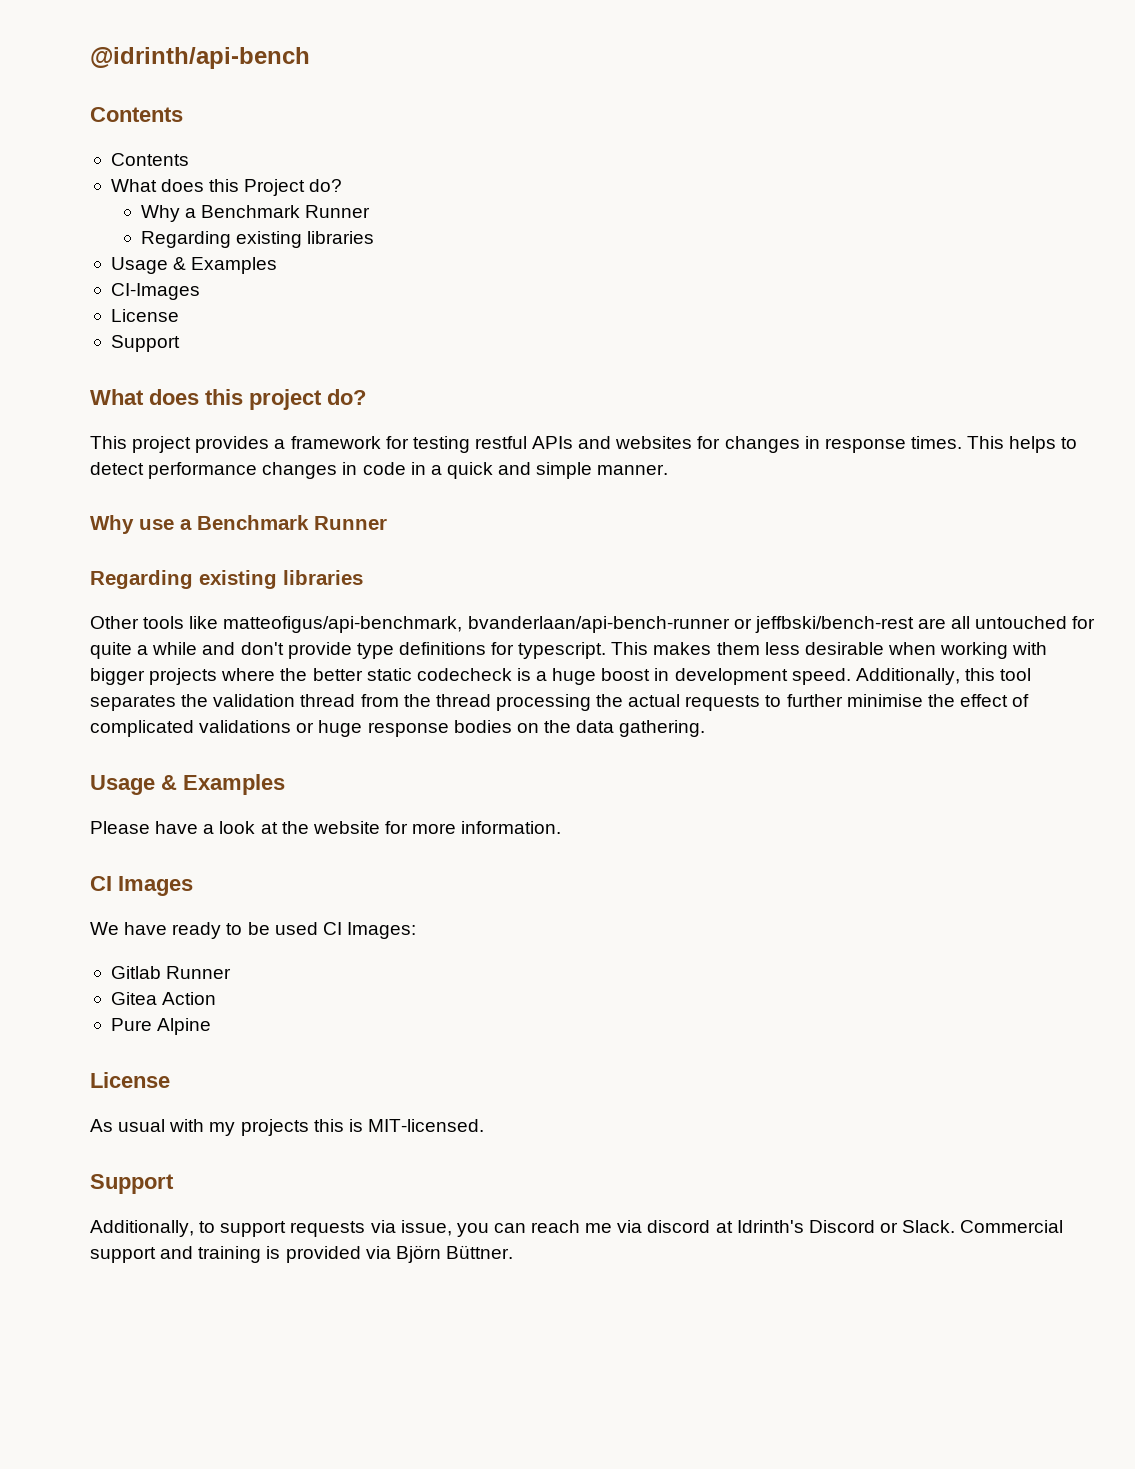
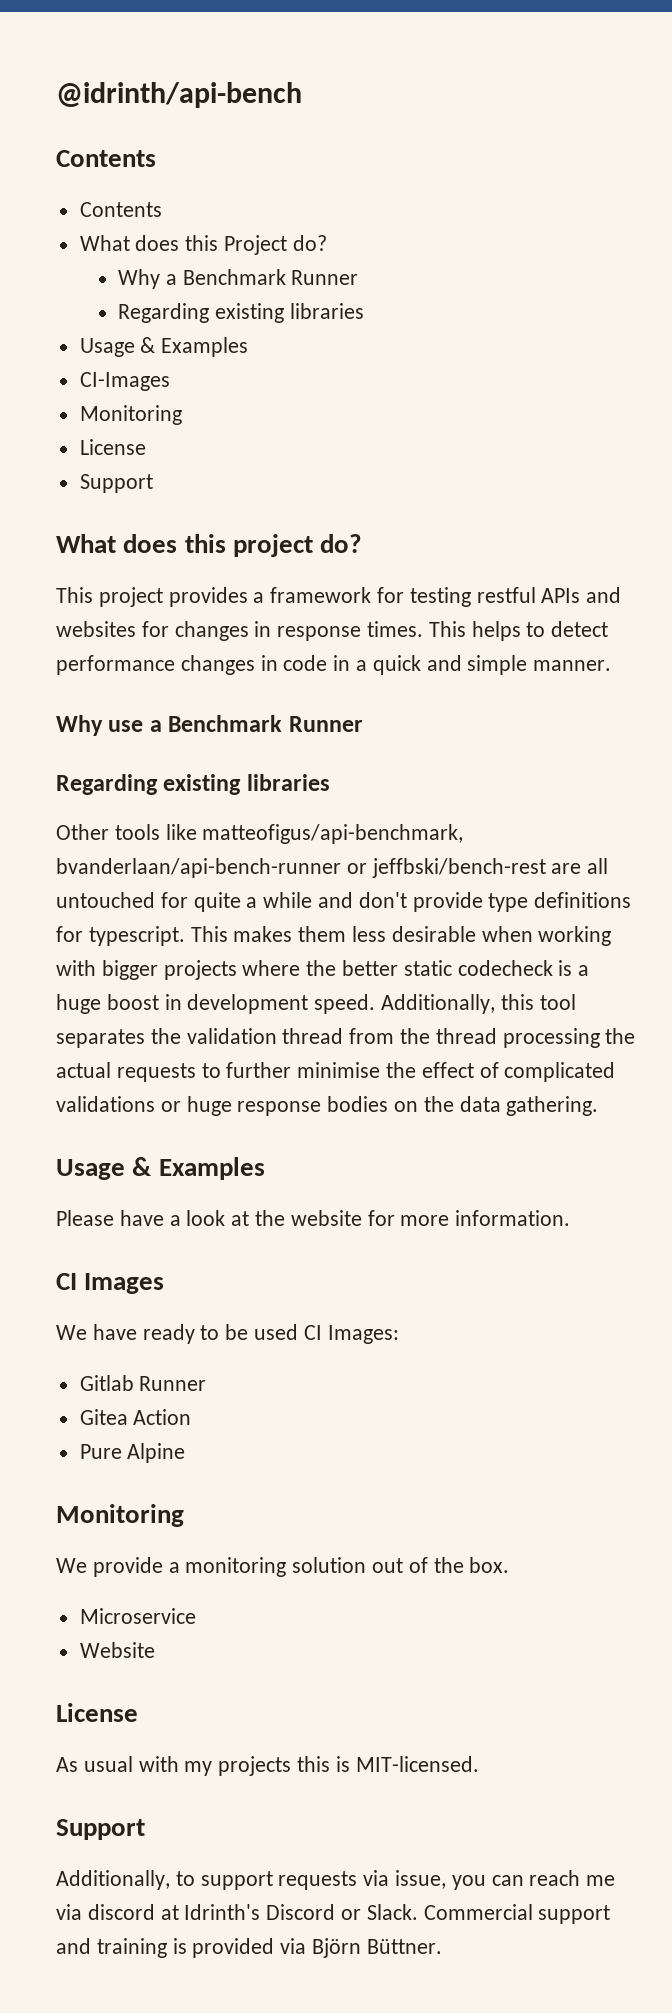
  CI-Images
+ Monitoring
  Pure Alpine
+ Monitoring
+ We provide a monitoring solution out of the box.
+ Microservice
+ Website

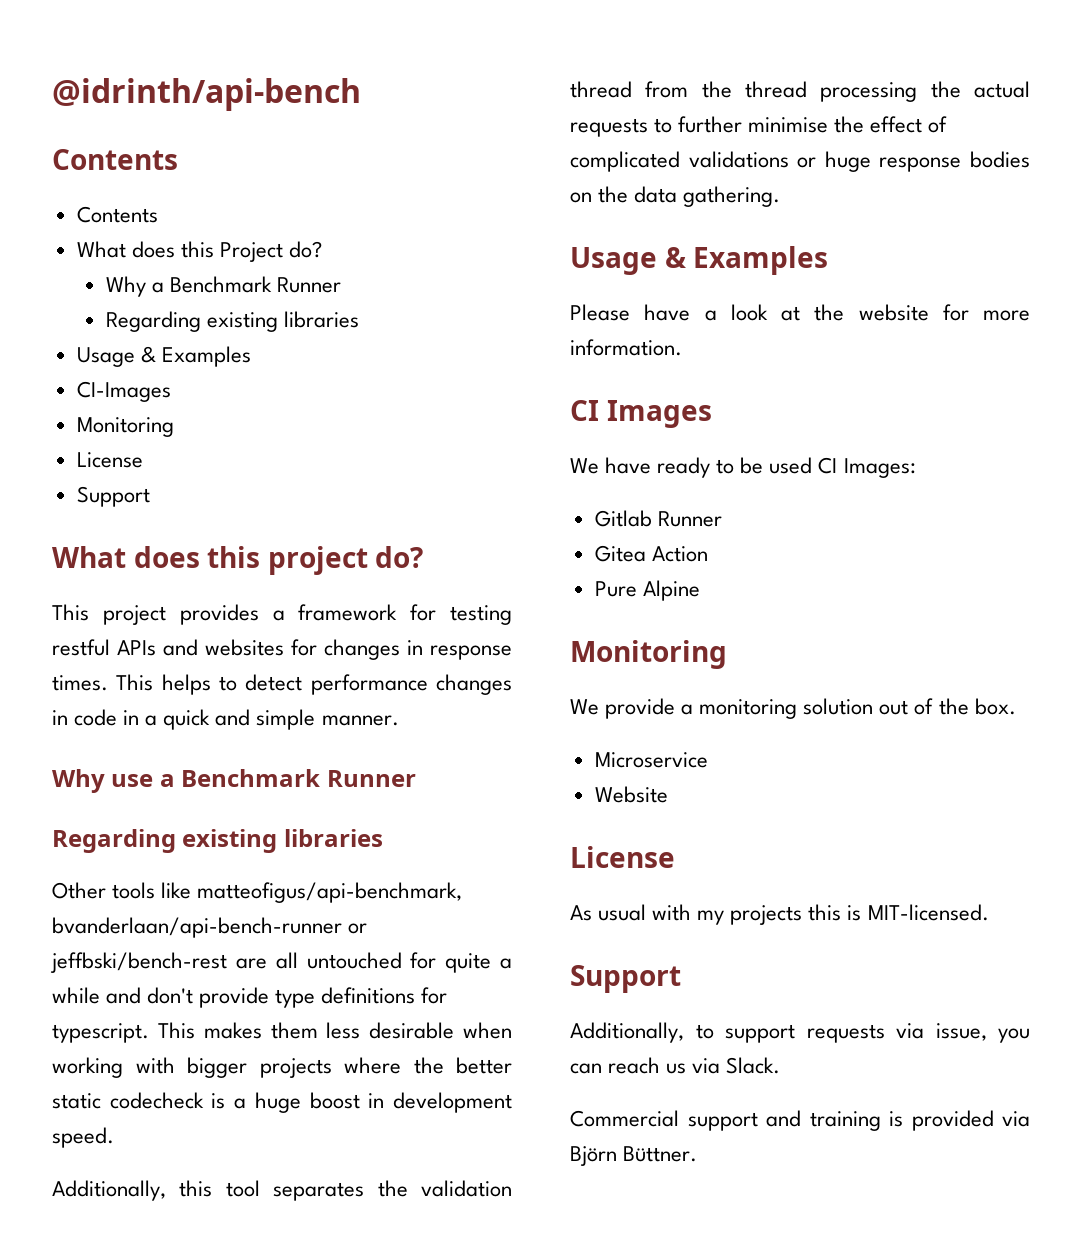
- This makes them less desirable when working with bigger projects where the better static codecheck is a huge boost in development speed. Additionally, this tool separates the validation thread from the thread processing the actual requests to further minimise the effect of complicated validations or huge response bodies on the data gathering.
+ This makes them less desirable when working with bigger projects where the better static codecheck is a huge boost in development speed.
+ Additionally, this tool separates the validation thread from the thread processing the actual requests to further minimise the effect of complicated validations or huge response bodies on the data gathering.
- Additionally, to support requests via issue, you can reach me via discord at Idrinth's Discord or Slack. Commercial support and training is provided via Björn Büttner.
+ Additionally, to support requests via issue, you can reach us via Slack.
+ Commercial support and training is provided via Björn Büttner.

